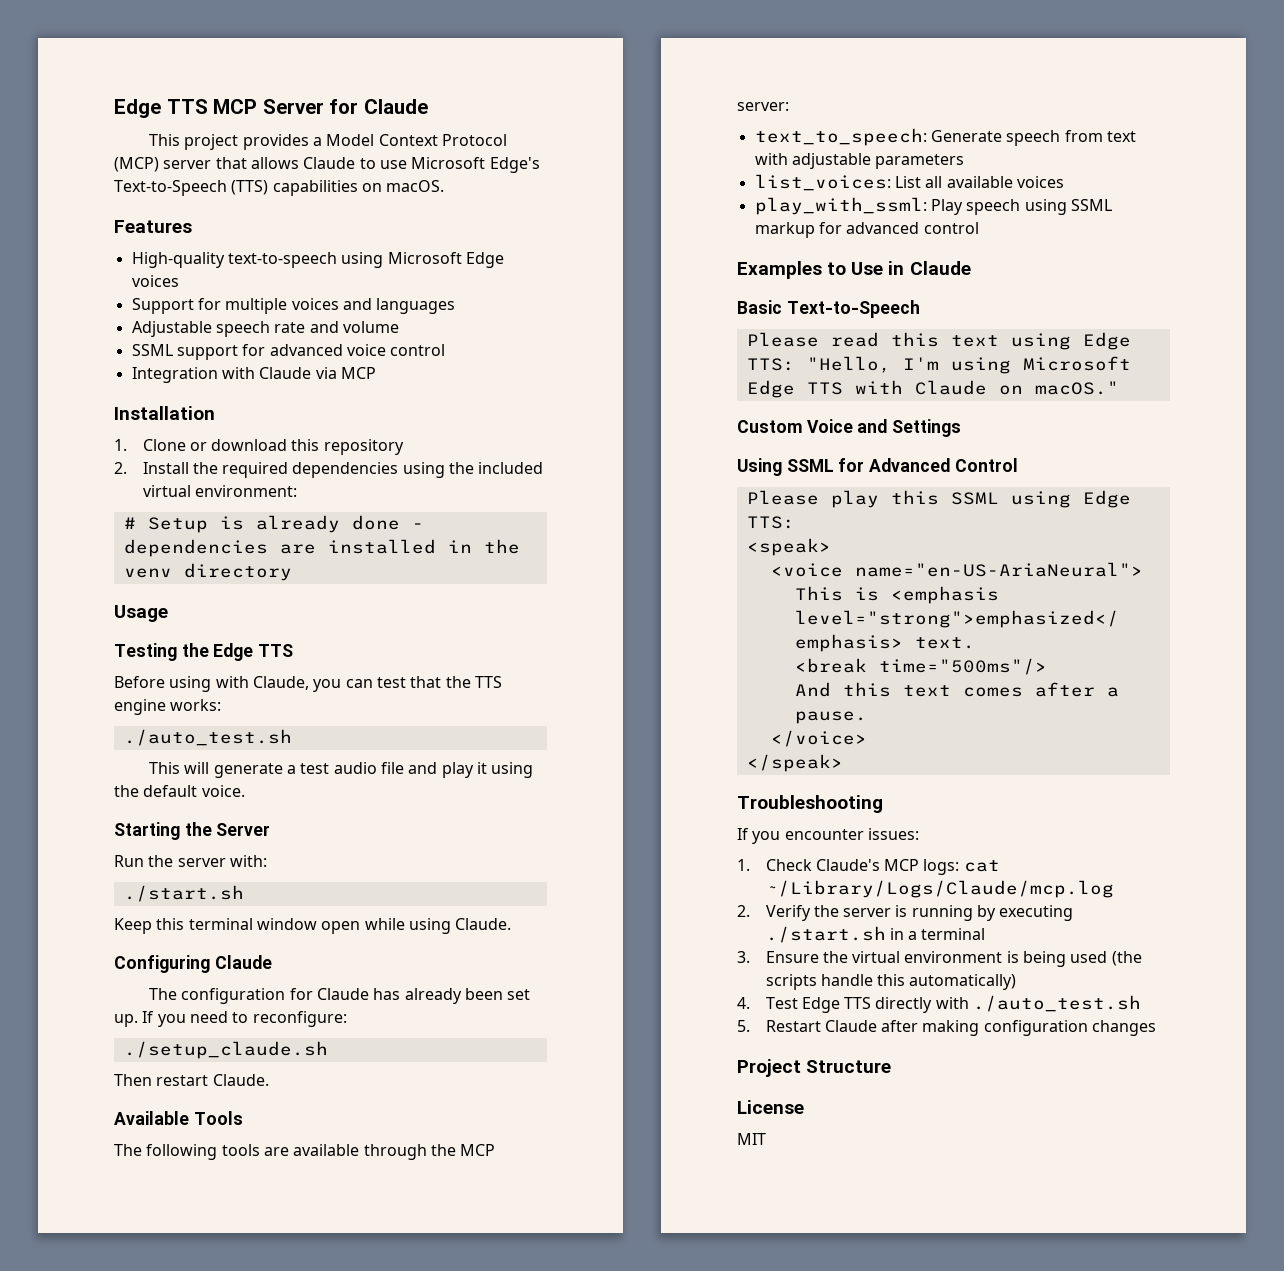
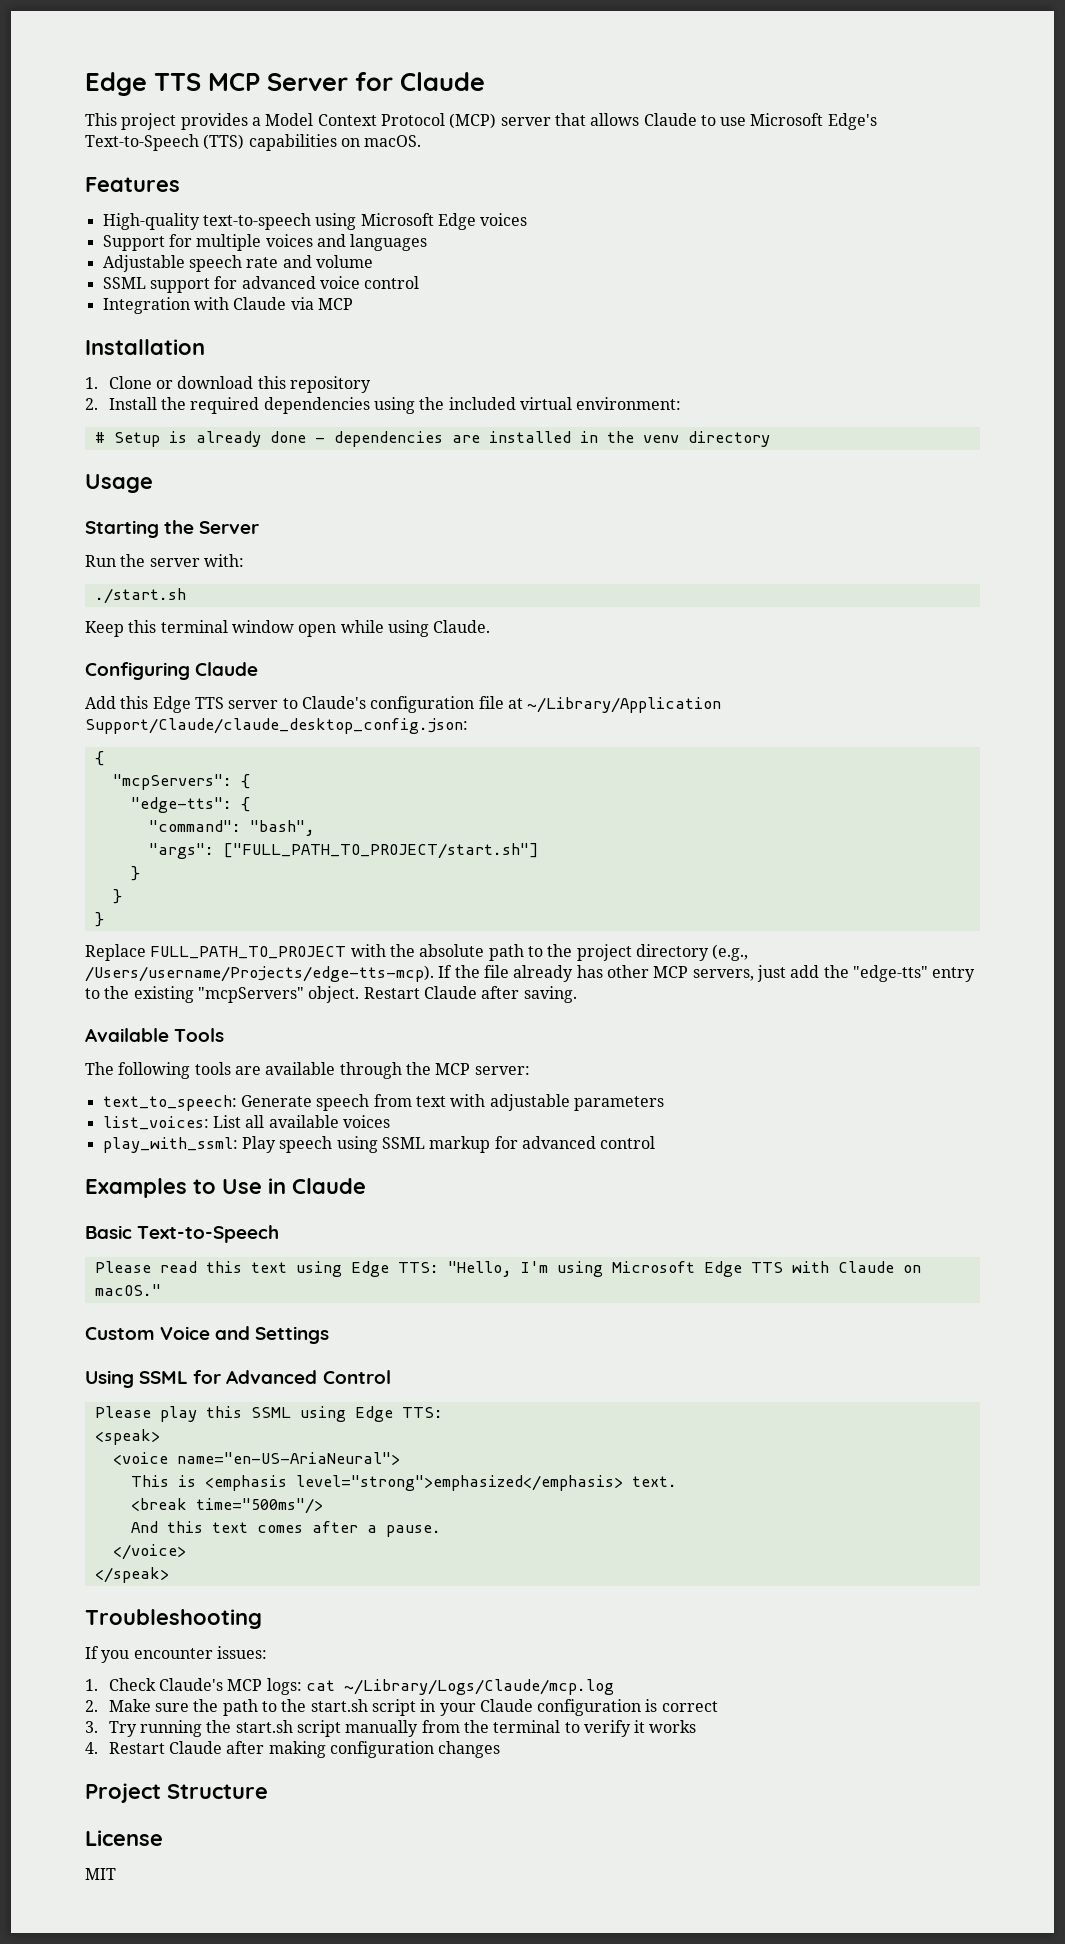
- Testing the Edge TTS
- Before using with Claude, you can test that the TTS engine works:
- ./auto_test.sh
- This will generate a test audio file and play it using the default voice.
- The configuration for Claude has already been set up. If you need to reconfigure:
- ./setup_claude.sh
- Then restart Claude.
+ Add this Edge TTS server to Claude's configuration file at ~/Library/Application Support/Claude/claude_desktop_config.json:
+ {
+ "mcpServers": {
+ "edge-tts": {
+ "command": "bash",
+ "args": ["FULL_PATH_TO_PROJECT/start.sh"]
+ }
+ }
+ }
+ Replace FULL_PATH_TO_PROJECT with the absolute path to the project directory (e.g., /Users/username/Projects/edge-tts-mcp). If the file already has other MCP servers, just add the "edge-tts" entry to the existing "mcpServers" object. Restart Claude after saving.
- 2. Verify the server is running by executing ./start.sh in a terminal
- 3. Ensure the virtual environment is being used (the scripts handle this automatically)
- 4. Test Edge TTS directly with ./auto_test.sh
- 5. Restart Claude after making configuration changes
+ 2. Make sure the path to the start.sh script in your Claude configuration is correct
+ 3. Try running the start.sh script manually from the terminal to verify it works
+ 4. Restart Claude after making configuration changes

